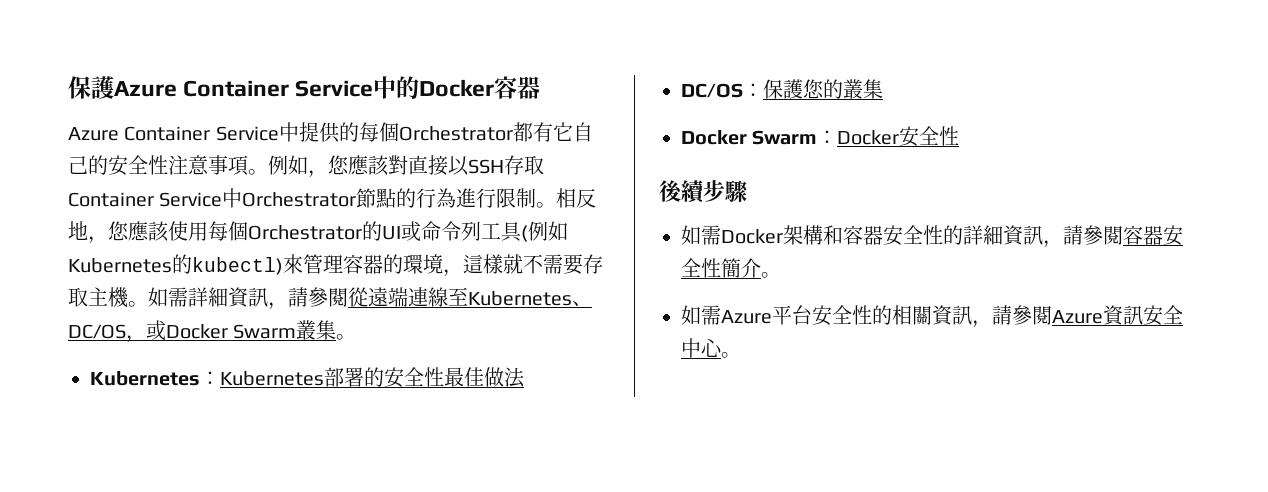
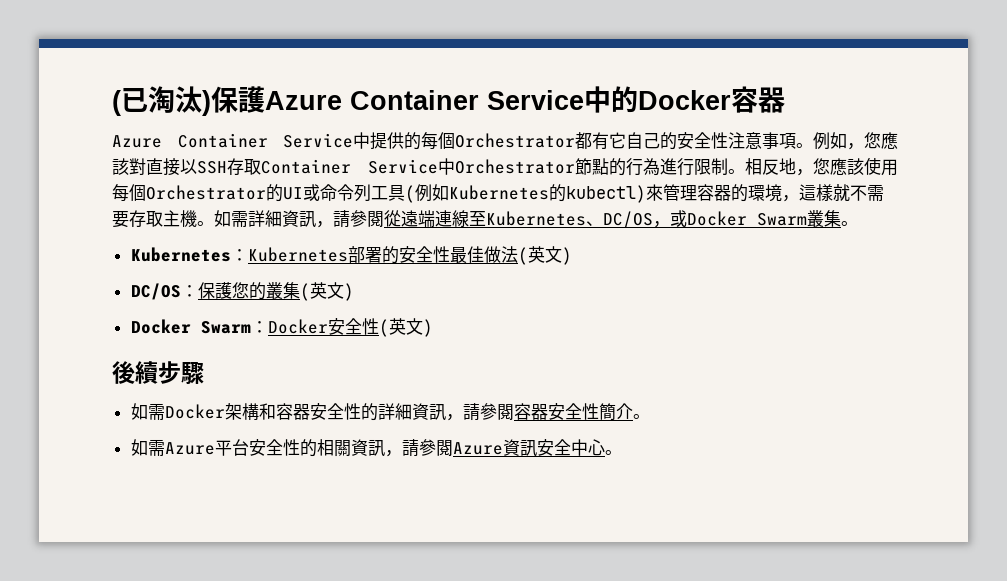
- 保護Azure Container Service中的Docker容器
+ (已淘汰)保護Azure Container Service中的Docker容器
- Kubernetes：Kubernetes部署的安全性最佳做法
+ Kubernetes：Kubernetes部署的安全性最佳做法(英文)
- DC/OS：保護您的叢集
+ DC/OS：保護您的叢集(英文)
- Docker Swarm：Docker安全性
+ Docker Swarm：Docker安全性(英文)

